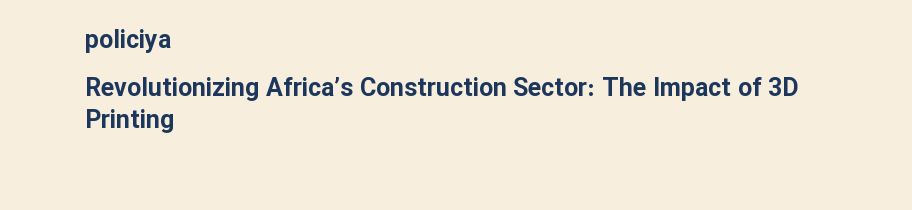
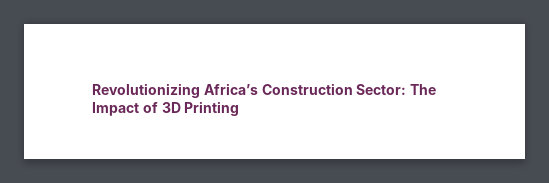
- policiya

